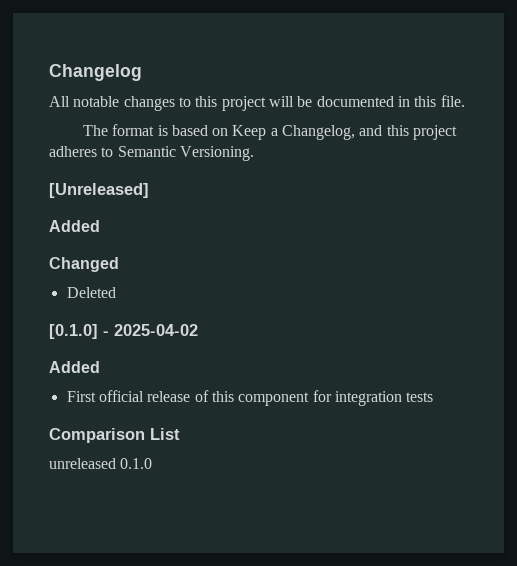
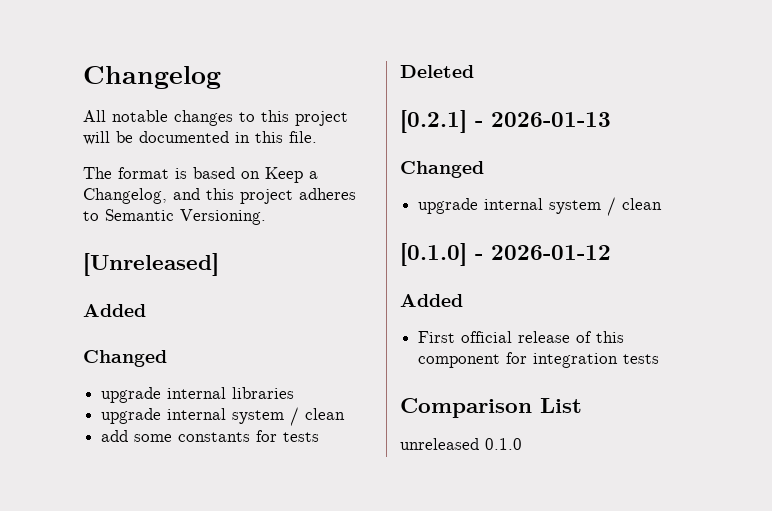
+ upgrade internal libraries
+ upgrade internal system / clean
+ add some constants for tests
  Deleted
+ [0.2.1] - 2026-01-13
+ Changed
+ upgrade internal system / clean
- [0.1.0] - 2025-04-02
+ [0.1.0] - 2026-01-12

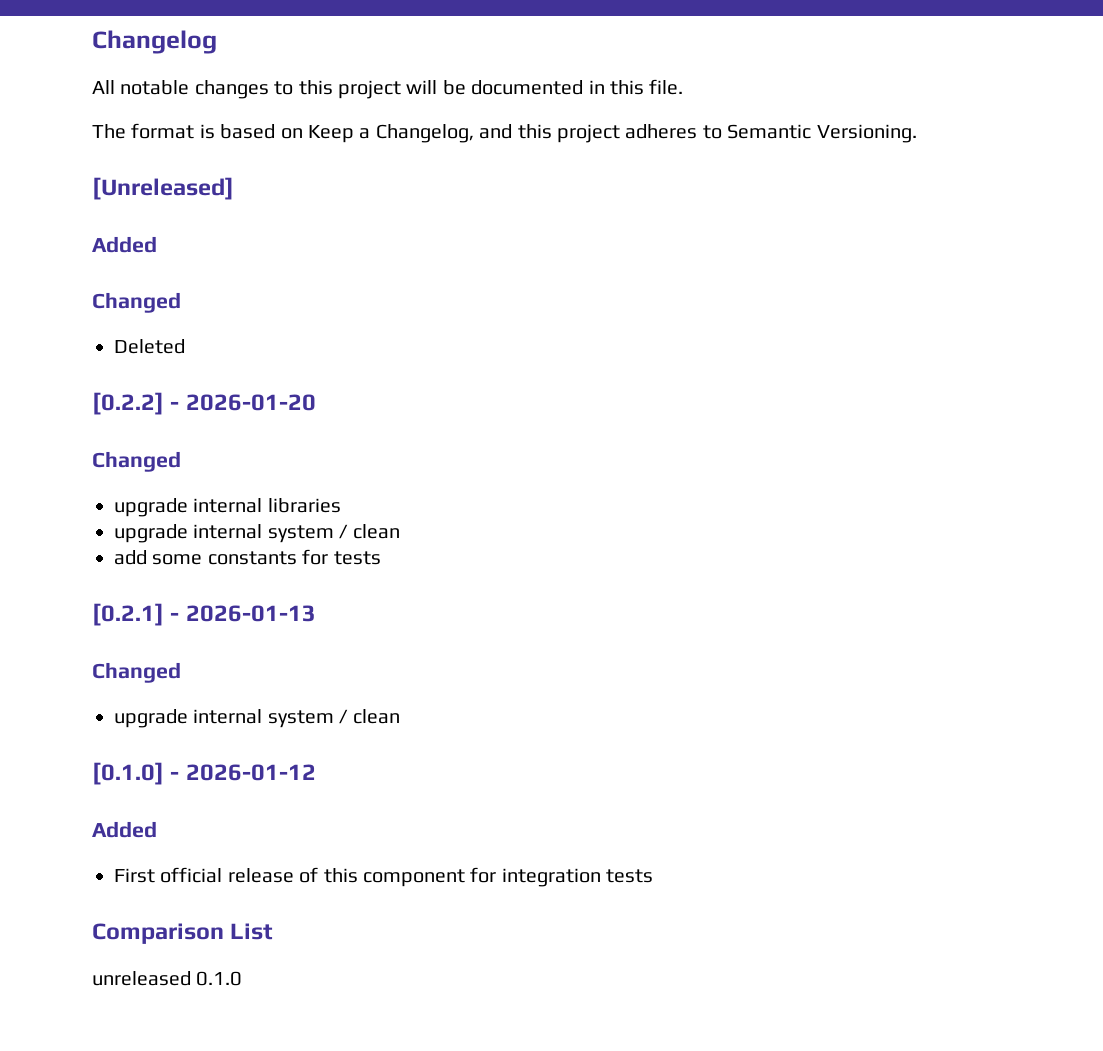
+ Deleted
+ [0.2.2] - 2026-01-20
+ Changed
- Deleted

